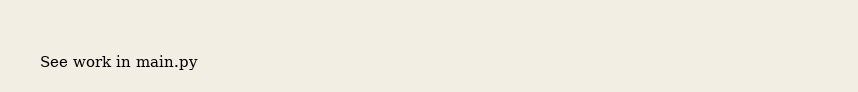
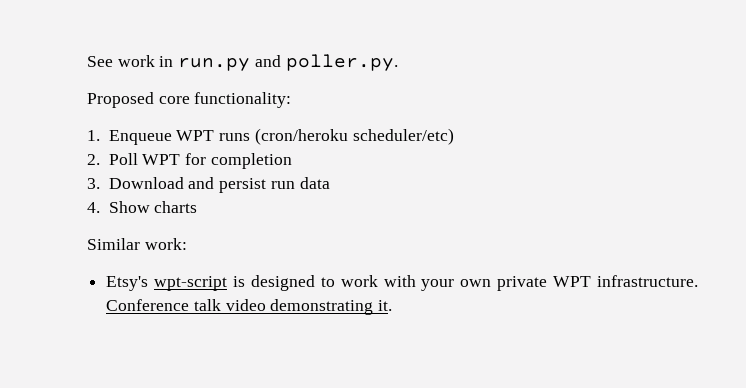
- See work in main.py
+ See work in run.py and poller.py.
+ Proposed core functionality:
+ 1. Enqueue WPT runs (cron/heroku scheduler/etc)
+ 2. Poll WPT for completion
+ 3. Download and persist run data
+ 4. Show charts
+ Similar work:
+ Etsy's wpt-script is designed to work with your own private WPT infrastructure. Conference talk video demonstrating it.

